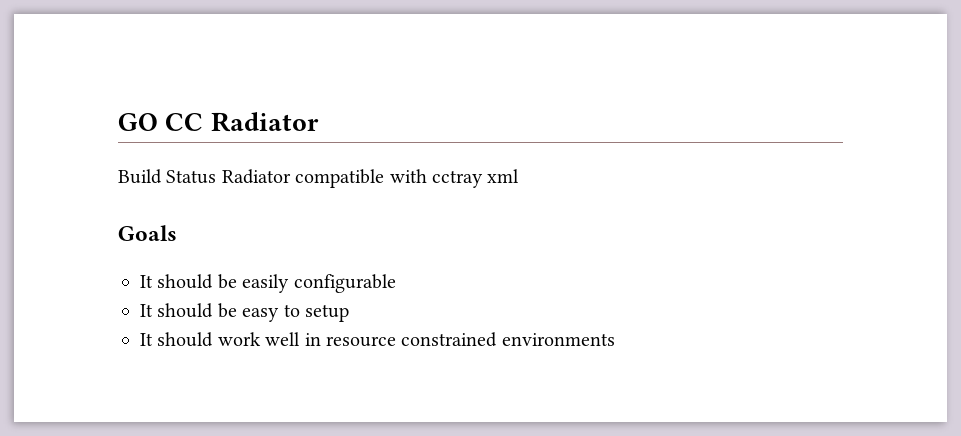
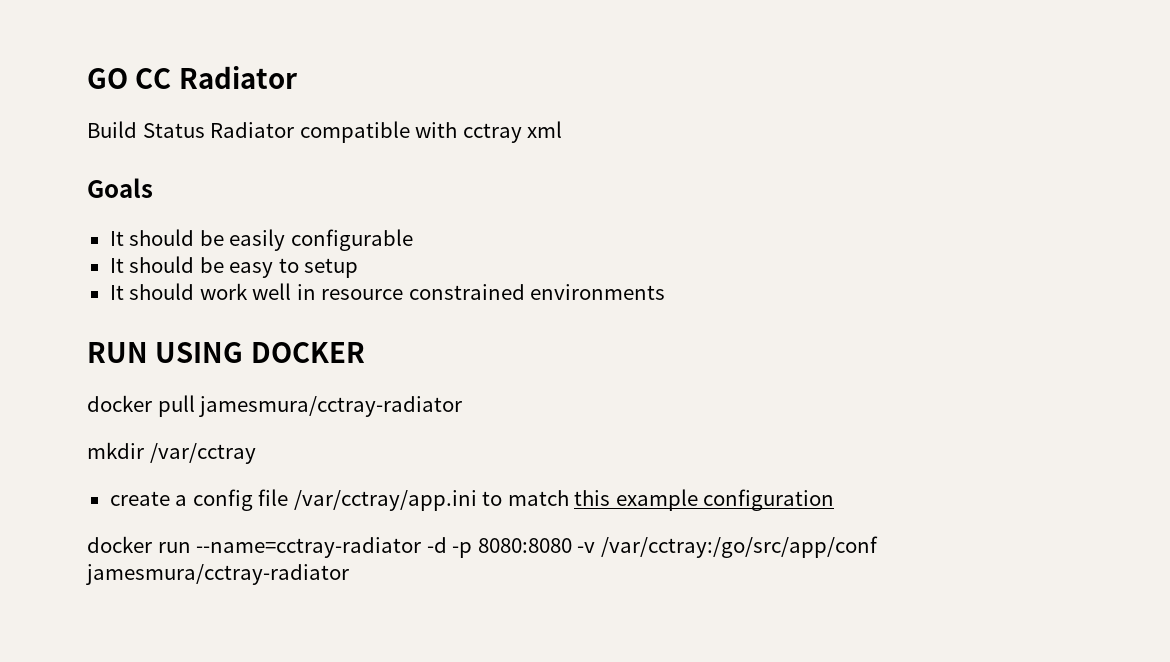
+ RUN USING DOCKER
+ docker pull jamesmura/cctray-radiator
+ mkdir /var/cctray
+ create a config file /var/cctray/app.ini to match this example configuration
+ docker run --name=cctray-radiator -d -p 8080:8080 -v /var/cctray:/go/src/app/conf jamesmura/cctray-radiator

